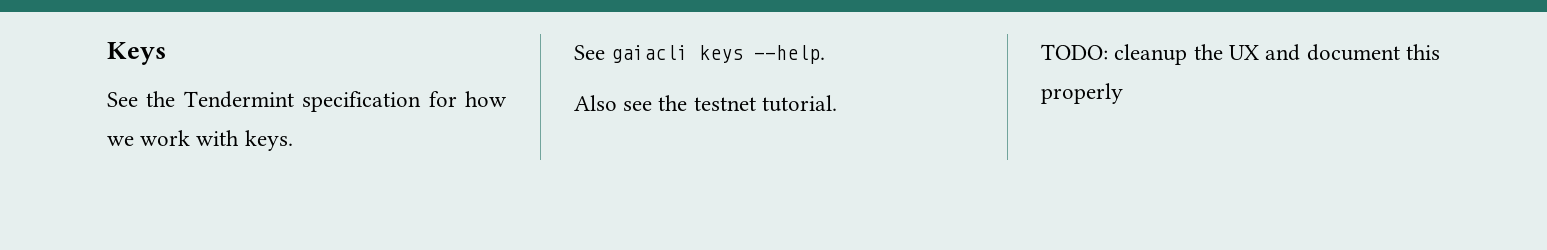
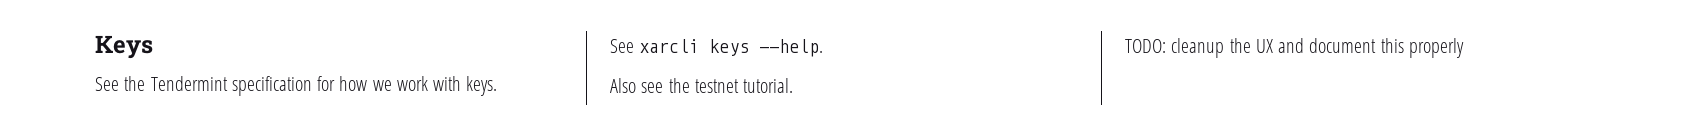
- See gaiacli keys --help.
+ See xarcli keys --help.

